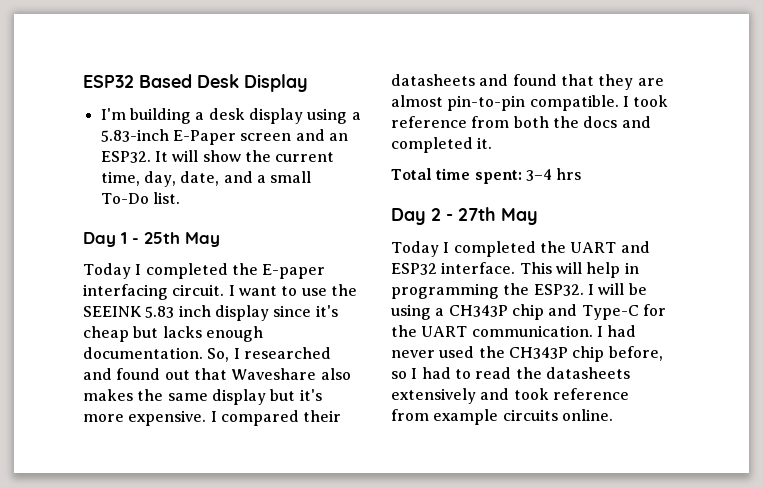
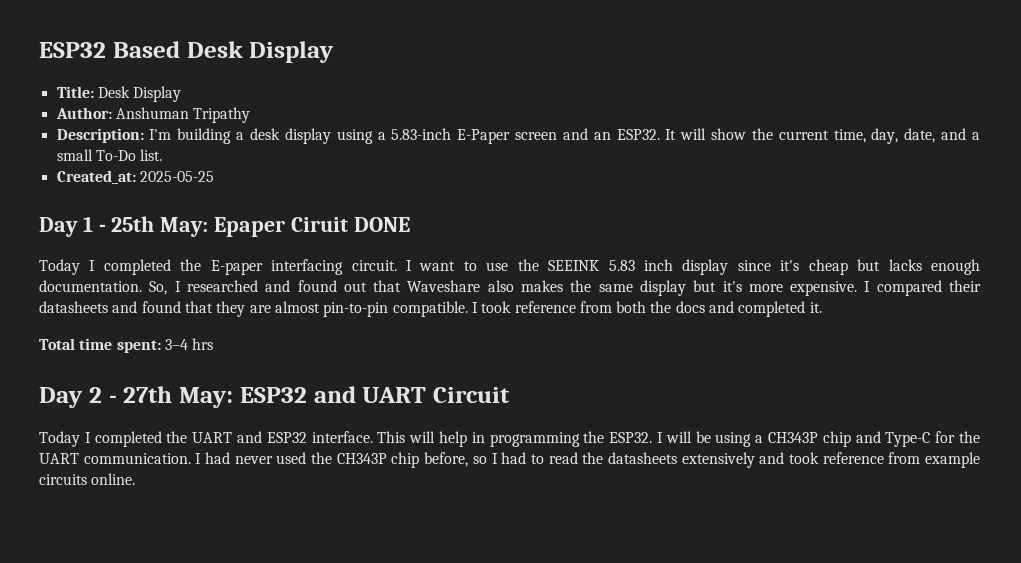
- I'm building a desk display using a 5.83-inch E-Paper screen and an ESP32.
+ Title: Desk Display
+ Author: Anshuman Tripathy
+ Description: I'm building a desk display using a 5.83-inch E-Paper screen and an ESP32.
+ Created_at: 2025-05-25
- Day 1 - 25th May
+ Day 1 - 25th May: Epaper Ciruit DONE
- Day 2 - 27th May
+ Day 2 - 27th May: ESP32 and UART Circuit

